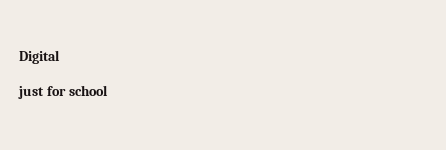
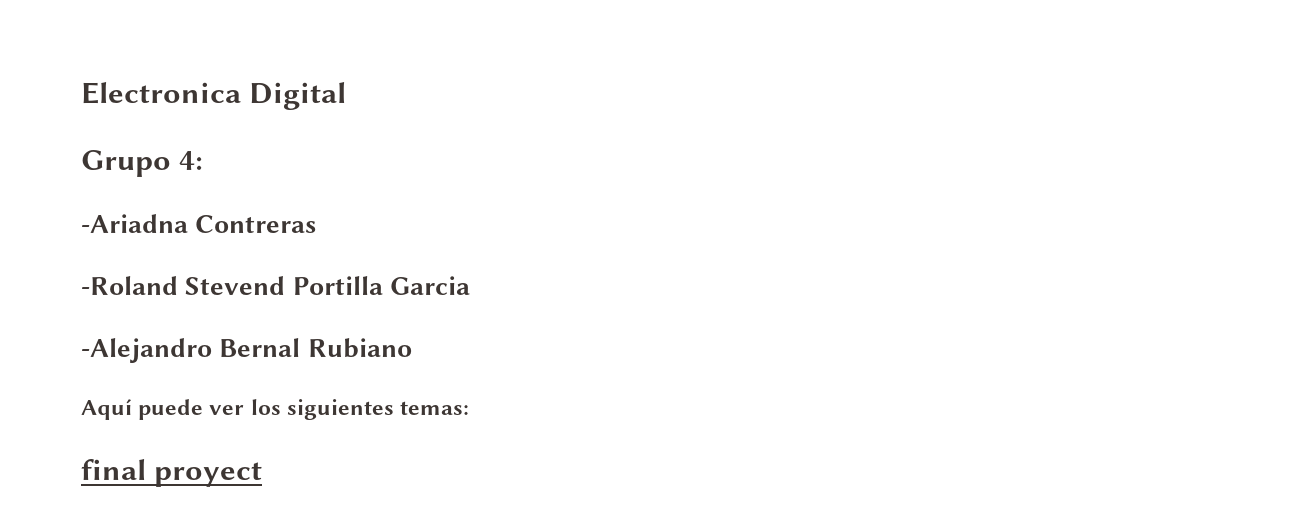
- Digital
+ Electronica Digital
- just for school
+ Grupo 4:
+ -Ariadna Contreras
+ -Roland Stevend Portilla Garcia
+ -Alejandro Bernal Rubiano
+ Aquí puede ver los siguientes temas:
+ final proyect

